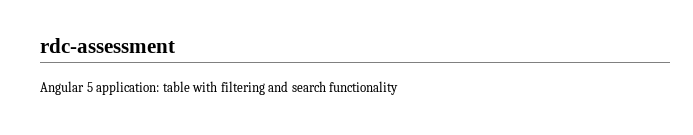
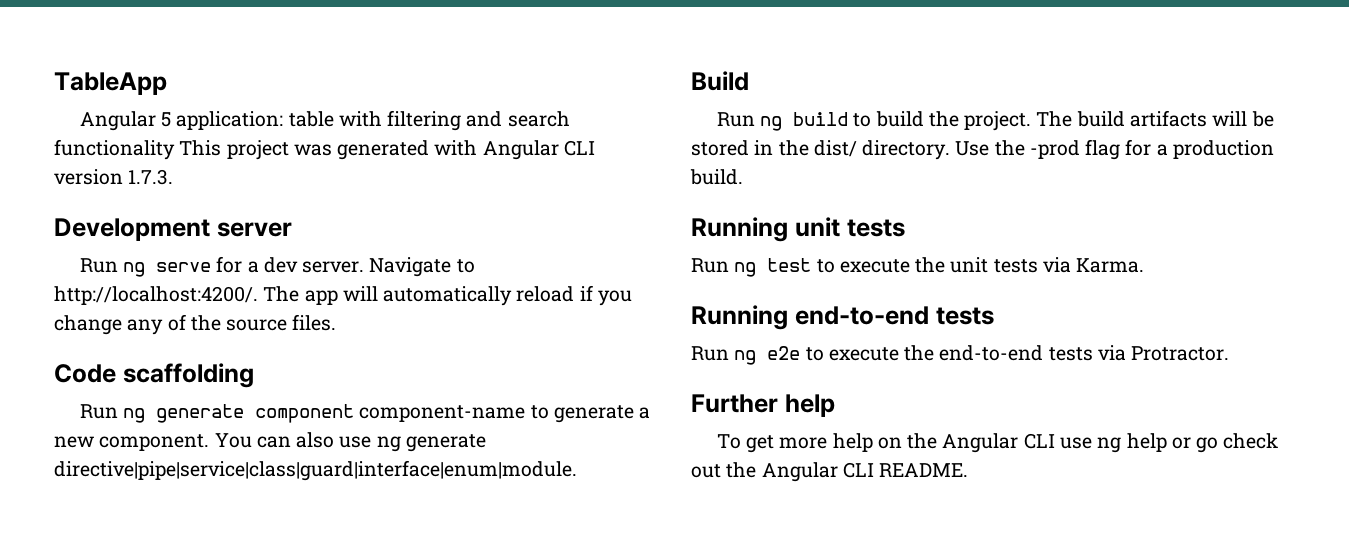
- rdc-assessment
+ TableApp
- Angular 5 application: table with filtering and search functionality
+ Angular 5 application: table with filtering and search functionality This project was generated with Angular CLI version 1.7.3.
+ Development server
+ Run ng serve for a dev server. Navigate to http://localhost:4200/. The app will automatically reload if you change any of the source files.
+ Code scaffolding
+ Run ng generate component component-name to generate a new component. You can also use ng generate directive|pipe|service|class|guard|interface|enum|module.
+ Build
+ Run ng build to build the project. The build artifacts will be stored in the dist/ directory. Use the -prod flag for a production build.
+ Running unit tests
+ Run ng test to execute the unit tests via Karma.
+ Running end-to-end tests
+ Run ng e2e to execute the end-to-end tests via Protractor.
+ Further help
+ To get more help on the Angular CLI use ng help or go check out the Angular CLI README.

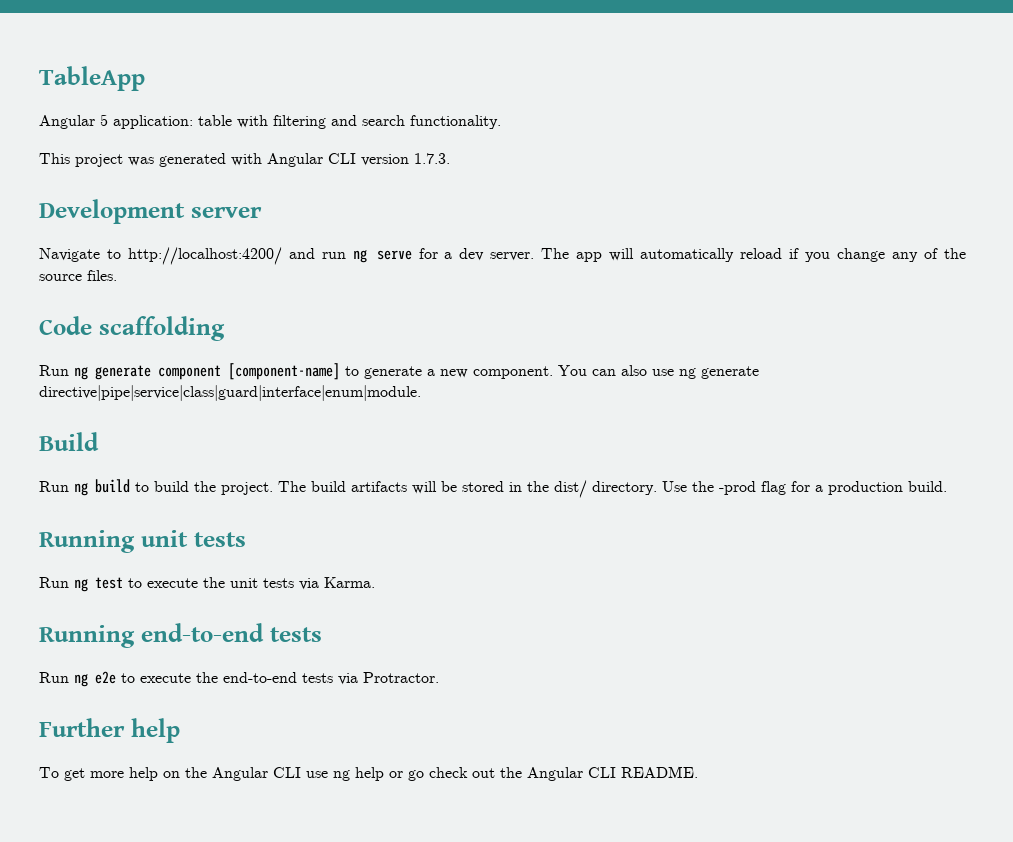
- Angular 5 application: table with filtering and search functionality This project was generated with Angular CLI version 1.7.3.
+ Angular 5 application: table with filtering and search functionality.
+ This project was generated with Angular CLI version 1.7.3.
- Run ng serve for a dev server.
+ Navigate to http://localhost:4200/ and run ng serve for a dev server.
- Navigate to http://localhost:4200/.
- Run ng generate component component-name to generate a new component.
+ Run ng generate component [component-name] to generate a new component.

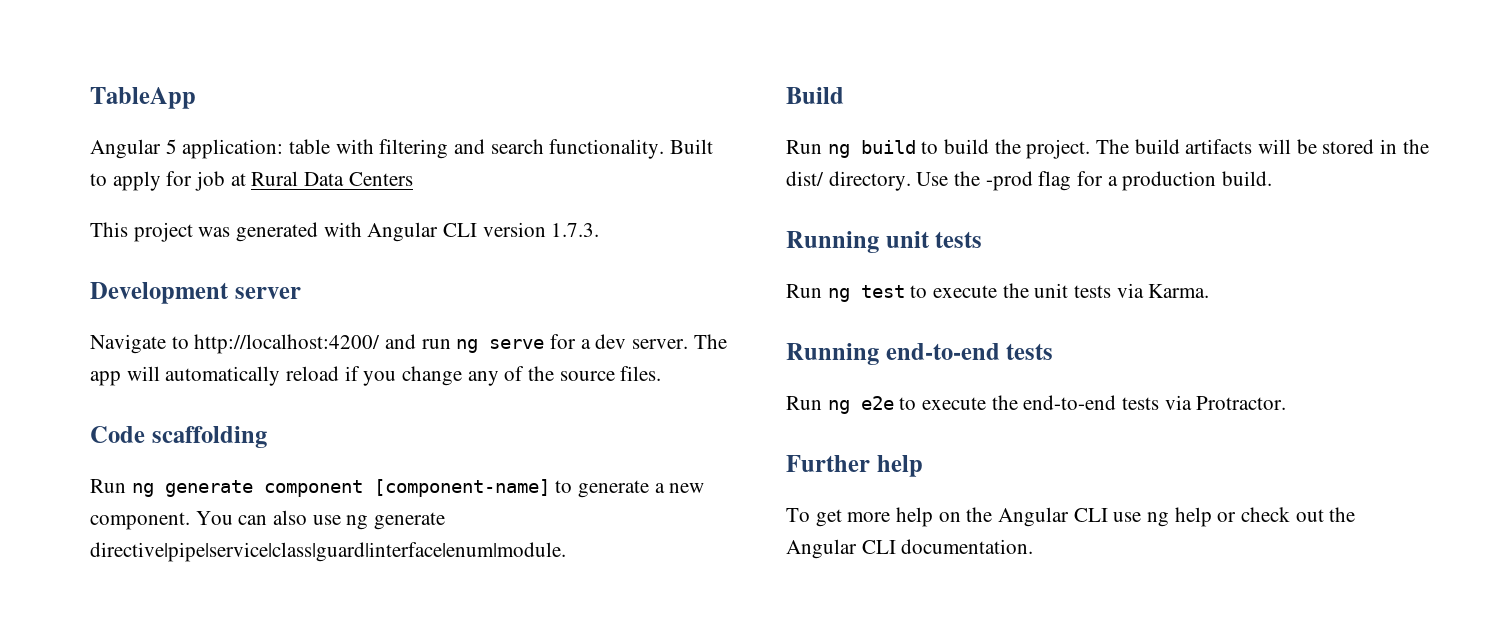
+ Built to apply for job at Rural Data Centers
- To get more help on the Angular CLI use ng help or go check out the Angular CLI README.
+ To get more help on the Angular CLI use ng help or check out the Angular CLI documentation.

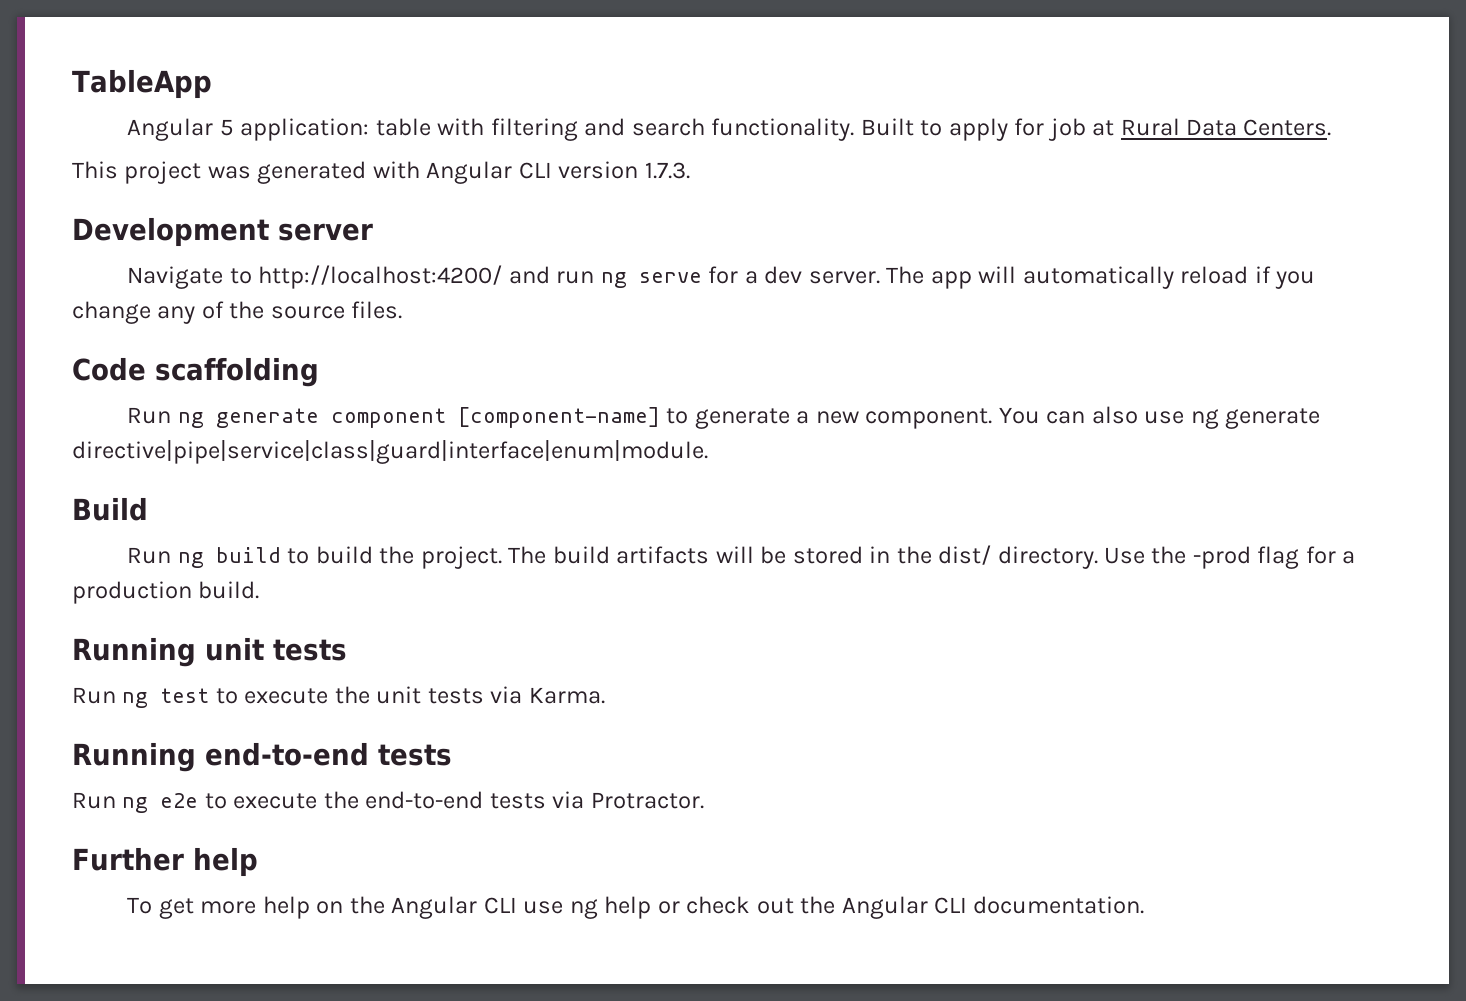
- Built to apply for job at Rural Data Centers
+ Built to apply for job at Rural Data Centers.

